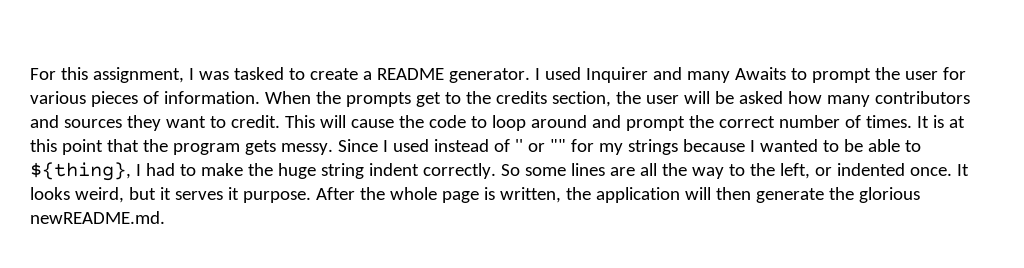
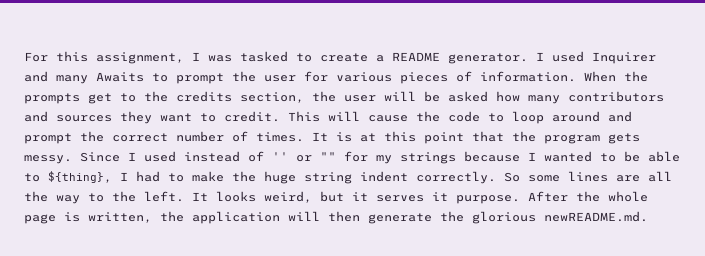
- So some lines are all the way to the left, or indented once.
+ So some lines are all the way to the left.

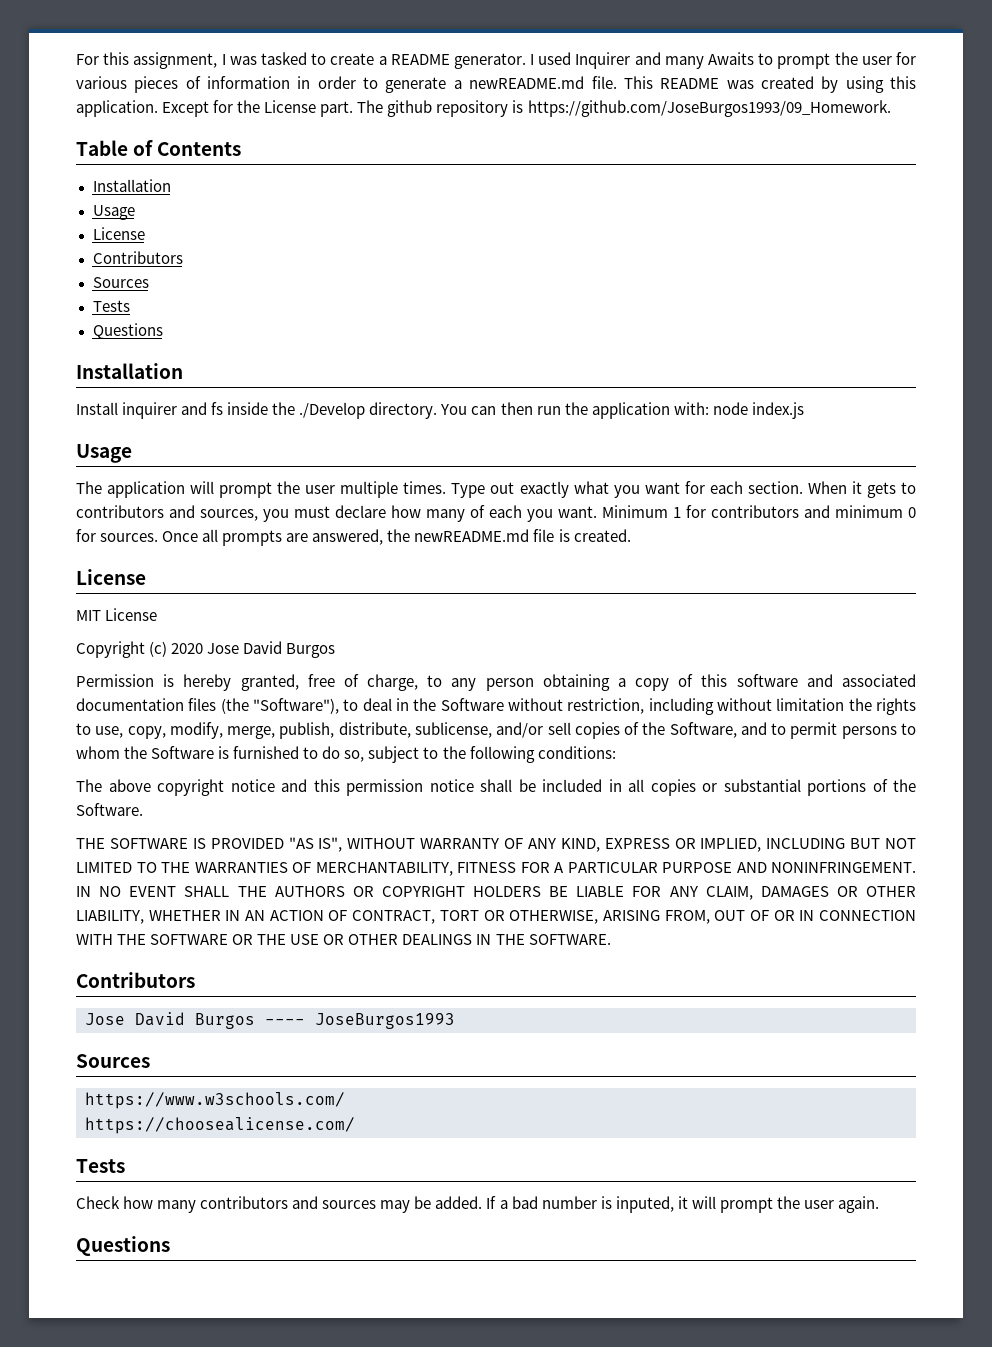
- I used Inquirer and many Awaits to prompt the user for various pieces of information. When the prompts get to the credits section, the user will be asked how many contributors and sources they want to credit. This will cause the code to loop around and prompt the correct number of times. It is at this point that the program gets messy. Since I used instead of '' or "" for my strings because I wanted to be able to ${thing}, I had to make the huge string indent correctly. So some lines are all the way to the left. It looks weird, but it serves it purpose. After the whole page is written, the application will then generate the glorious newREADME.md.
+ I used Inquirer and many Awaits to prompt the user for various pieces of information in order to generate a newREADME.md file. This README was created by using this application. Except for the License part. The github repository is https://github.com/JoseBurgos1993/09_Homework.
+ Table of Contents
+ Installation
+ Usage
+ License
+ Contributors
+ Sources
+ Tests
+ Questions
+ Installation
+ Install inquirer and fs inside the ./Develop directory. You can then run the application with: node index.js
+ Usage
+ The application will prompt the user multiple times. Type out exactly what you want for each section. When it gets to contributors and sources, you must declare how many of each you want. Minimum 1 for contributors and minimum 0 for sources. Once all prompts are answered, the newREADME.md file is created.
+ License
+ MIT License
+ Copyright (c) 2020 Jose David Burgos
+ Permission is hereby granted, free of charge, to any person obtaining a copy of this software and associated documentation files (the "Software"), to deal in the Software without restriction, including without limitation the rights to use, copy, modify, merge, publish, distribute, sublicense, and/or sell copies of the Software, and to permit persons to whom the Software is furnished to do so, subject to the following conditions:
+ The above copyright notice and this permission notice shall be included in all copies or substantial portions of the Software.
+ THE SOFTWARE IS PROVIDED "AS IS", WITHOUT WARRANTY OF ANY KIND, EXPRESS OR IMPLIED, INCLUDING BUT NOT LIMITED TO THE WARRANTIES OF MERCHANTABILITY, FITNESS FOR A PARTICULAR PURPOSE AND NONINFRINGEMENT. IN NO EVENT SHALL THE AUTHORS OR COPYRIGHT HOLDERS BE LIABLE FOR ANY CLAIM, DAMAGES OR OTHER LIABILITY, WHETHER IN AN ACTION OF CONTRACT, TORT OR OTHERWISE, ARISING FROM, OUT OF OR IN CONNECTION WITH THE SOFTWARE OR THE USE OR OTHER DEALINGS IN THE SOFTWARE.
+ Contributors
+ Jose David Burgos ---- JoseBurgos1993
+ Sources
+ https://www.w3schools.com/
+ https://choosealicense.com/
+ Tests
+ Check how many contributors and sources may be added. If a bad number is inputed, it will prompt the user again.
+ Questions

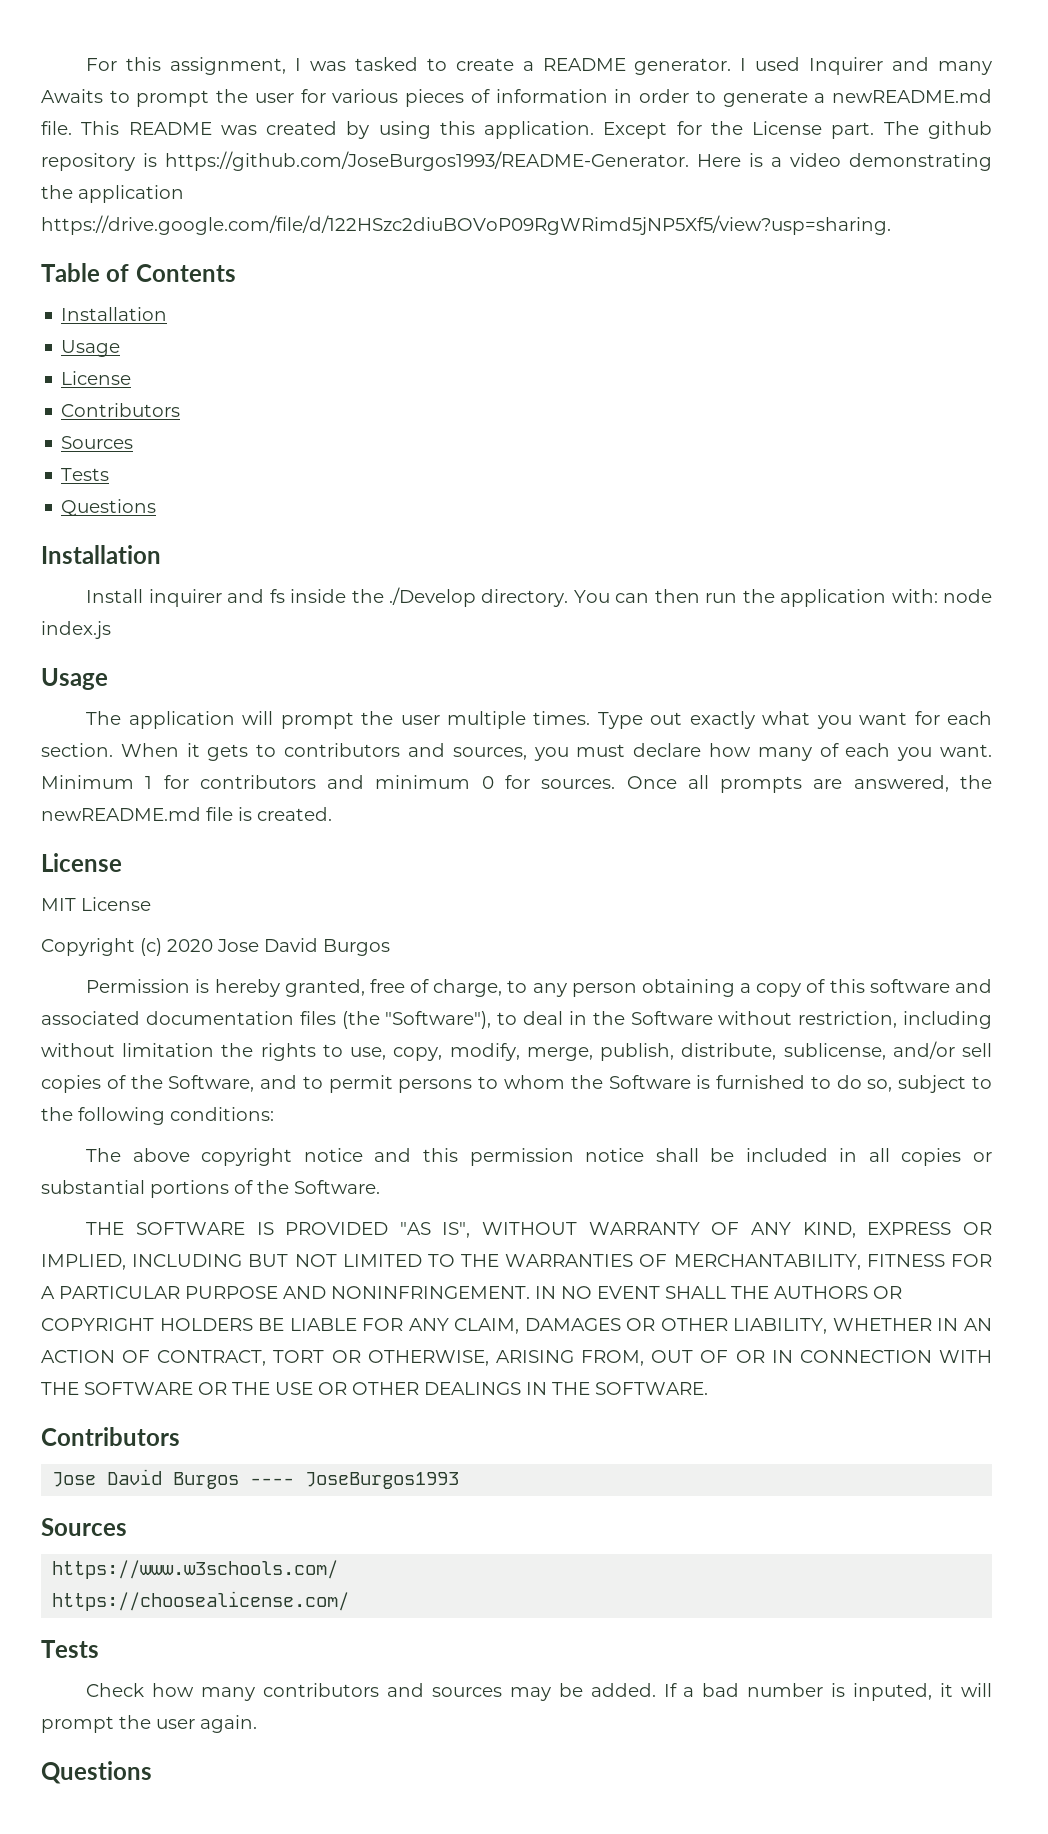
- The github repository is https://github.com/JoseBurgos1993/09_Homework.
+ The github repository is https://github.com/JoseBurgos1993/README-Generator. Here is a video demonstrating the application https://drive.google.com/file/d/122HSzc2diuBOVoP09RgWRimd5jNP5Xf5/view?usp=sharing.

